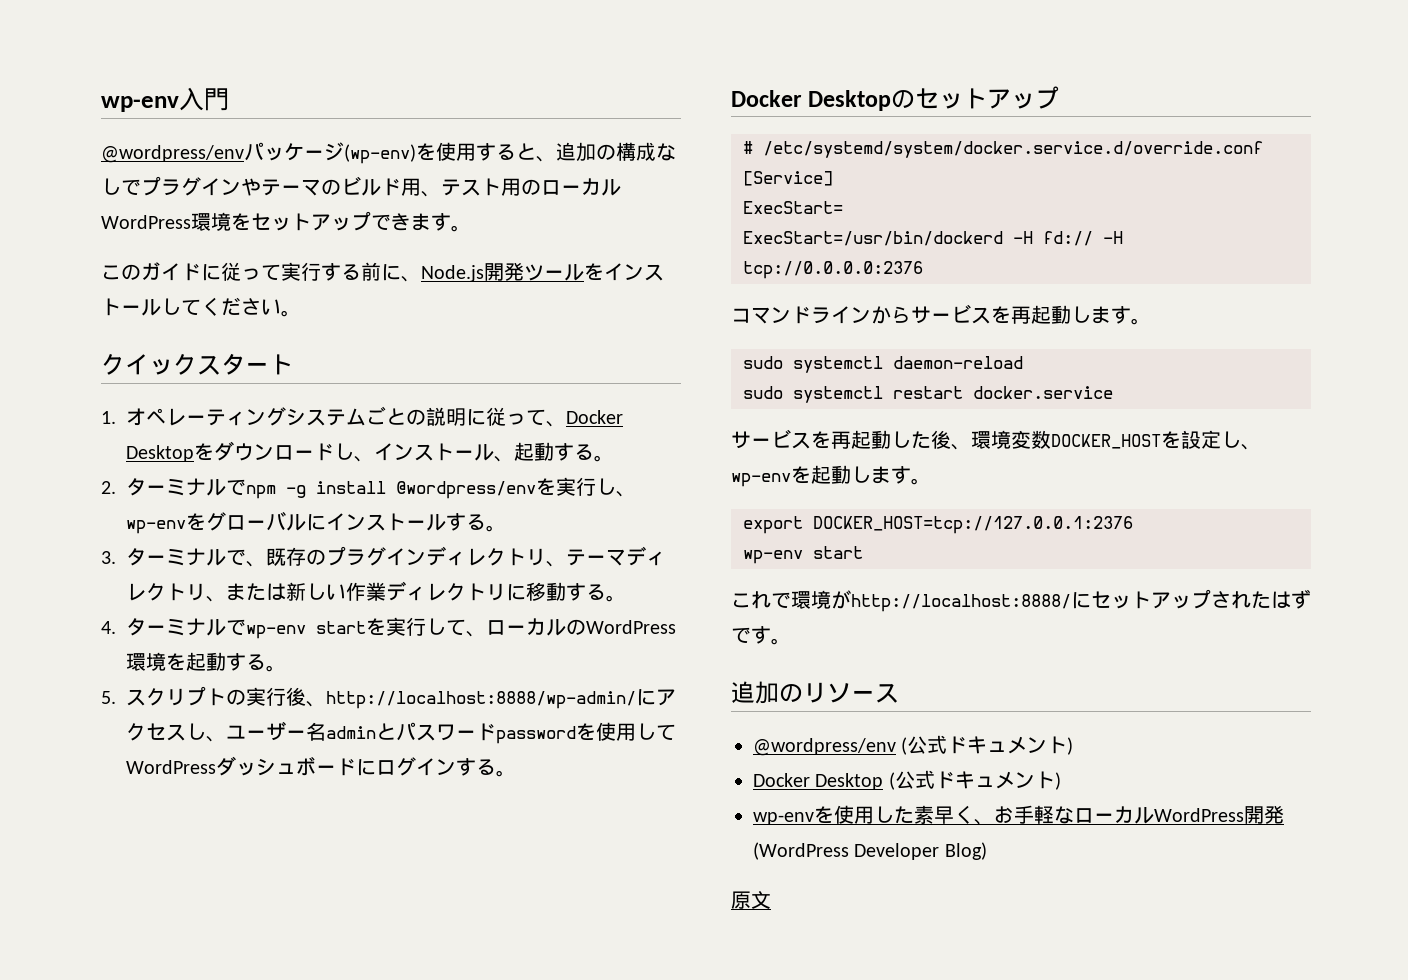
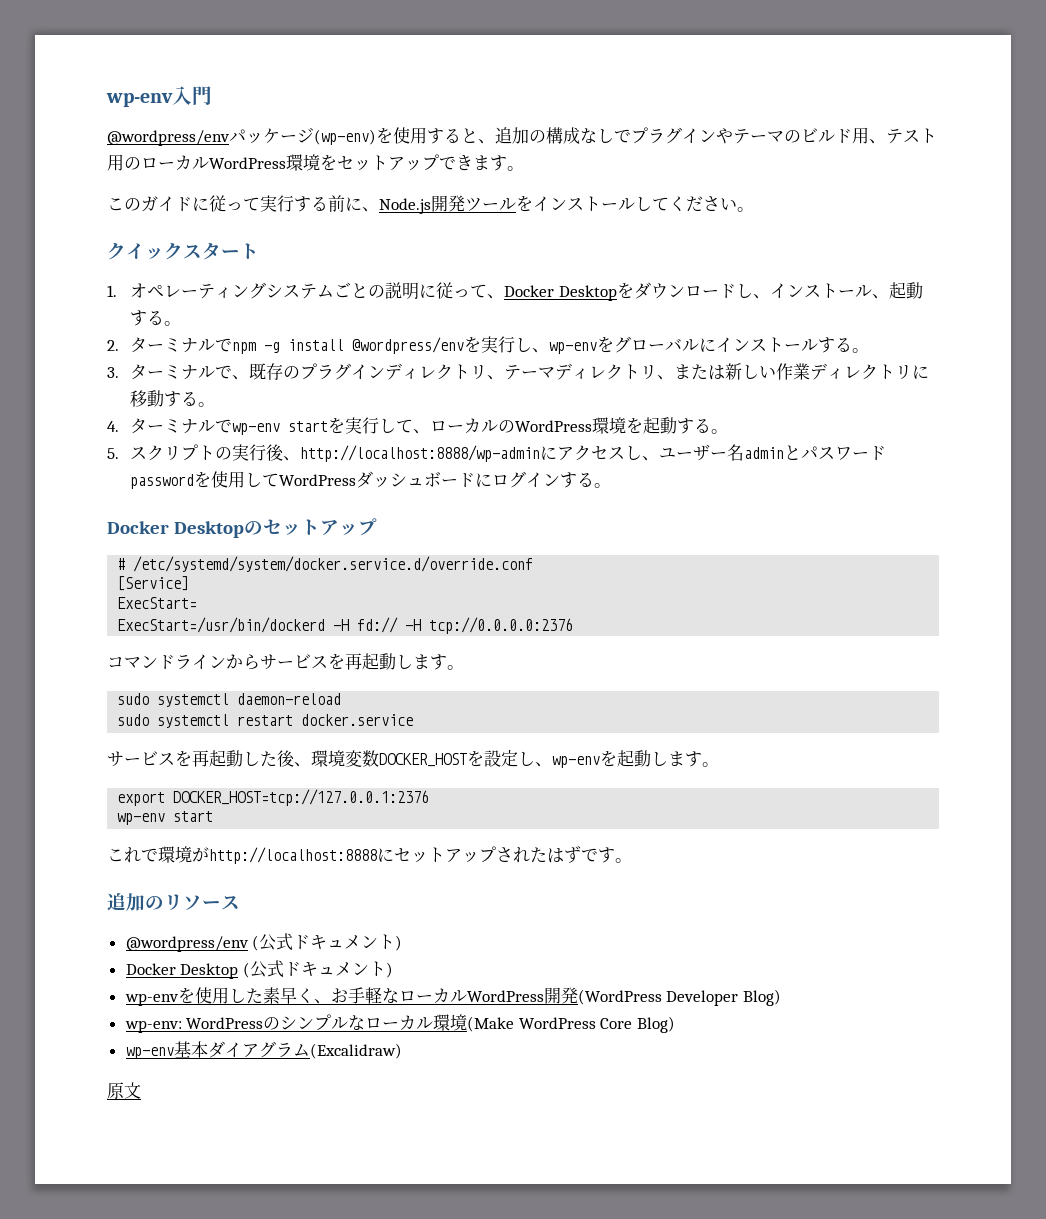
- 5.スクリプトの実行後、http://localhost:8888/wp-admin/にアクセスし、ユーザー名adminとパスワードpasswordを使用してWordPressダッシュボードにログインする。
+ 5.スクリプトの実行後、http://localhost:8888/wp-adminにアクセスし、ユーザー名adminとパスワードpasswordを使用してWordPressダッシュボードにログインする。
- これで環境がhttp://localhost:8888/にセットアップされたはずです。
+ これで環境がhttp://localhost:8888にセットアップされたはずです。
+ wp-env: WordPressのシンプルなローカル環境(Make WordPress Core Blog)
+ wp-env基本ダイアグラム(Excalidraw)

